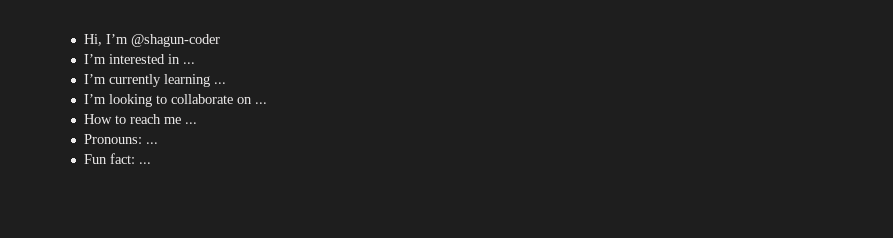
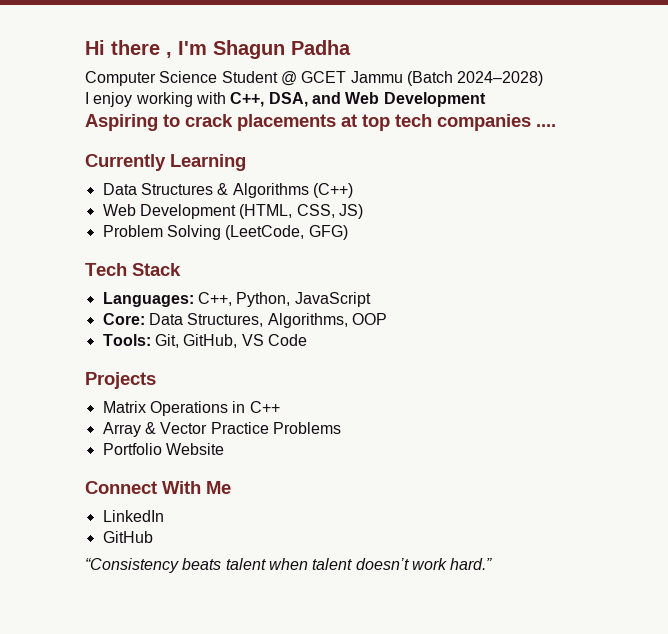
- Hi, I’m @shagun-coder
- I’m interested in ...
- I’m currently learning ...
- I’m looking to collaborate on ...
- How to reach me ...
- Pronouns: ...
- Fun fact: ...
+ Hi there , I'm Shagun Padha
+ Computer Science Student @ GCET Jammu (Batch 2024–2028)
+ I enjoy working with C++, DSA, and Web Development
+ Aspiring to crack placements at top tech companies ....
+ Currently Learning
+ Data Structures & Algorithms (C++)
+ Web Development (HTML, CSS, JS)
+ Problem Solving (LeetCode, GFG)
+ Tech Stack
+ Languages: C++, Python, JavaScript
+ Core: Data Structures, Algorithms, OOP
+ Tools: Git, GitHub, VS Code
+ Projects
+ Matrix Operations in C++
+ Array & Vector Practice Problems
+ Portfolio Website
+ Connect With Me
+ LinkedIn
+ GitHub
+ “Consistency beats talent when talent doesn’t work hard.”

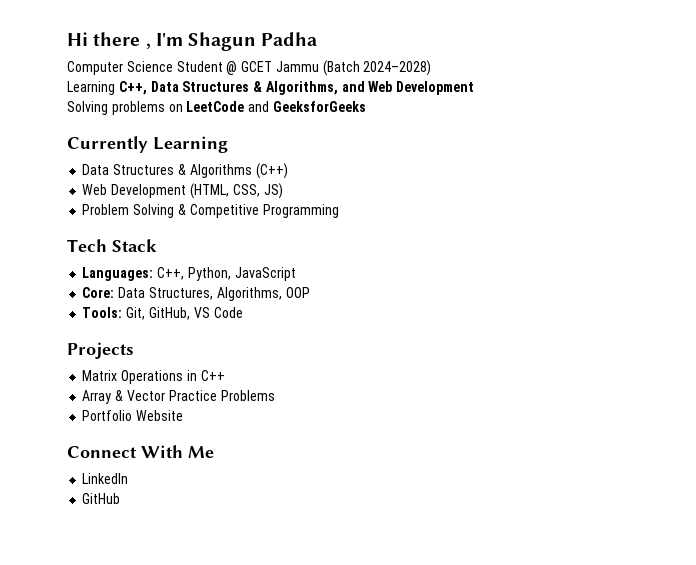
- I enjoy working with C++, DSA, and Web Development
- Aspiring to crack placements at top tech companies ....
+ Learning C++, Data Structures & Algorithms, and Web Development
+ Solving problems on LeetCode and GeeksforGeeks
- Problem Solving (LeetCode, GFG)
+ Problem Solving & Competitive Programming
- “Consistency beats talent when talent doesn’t work hard.”

